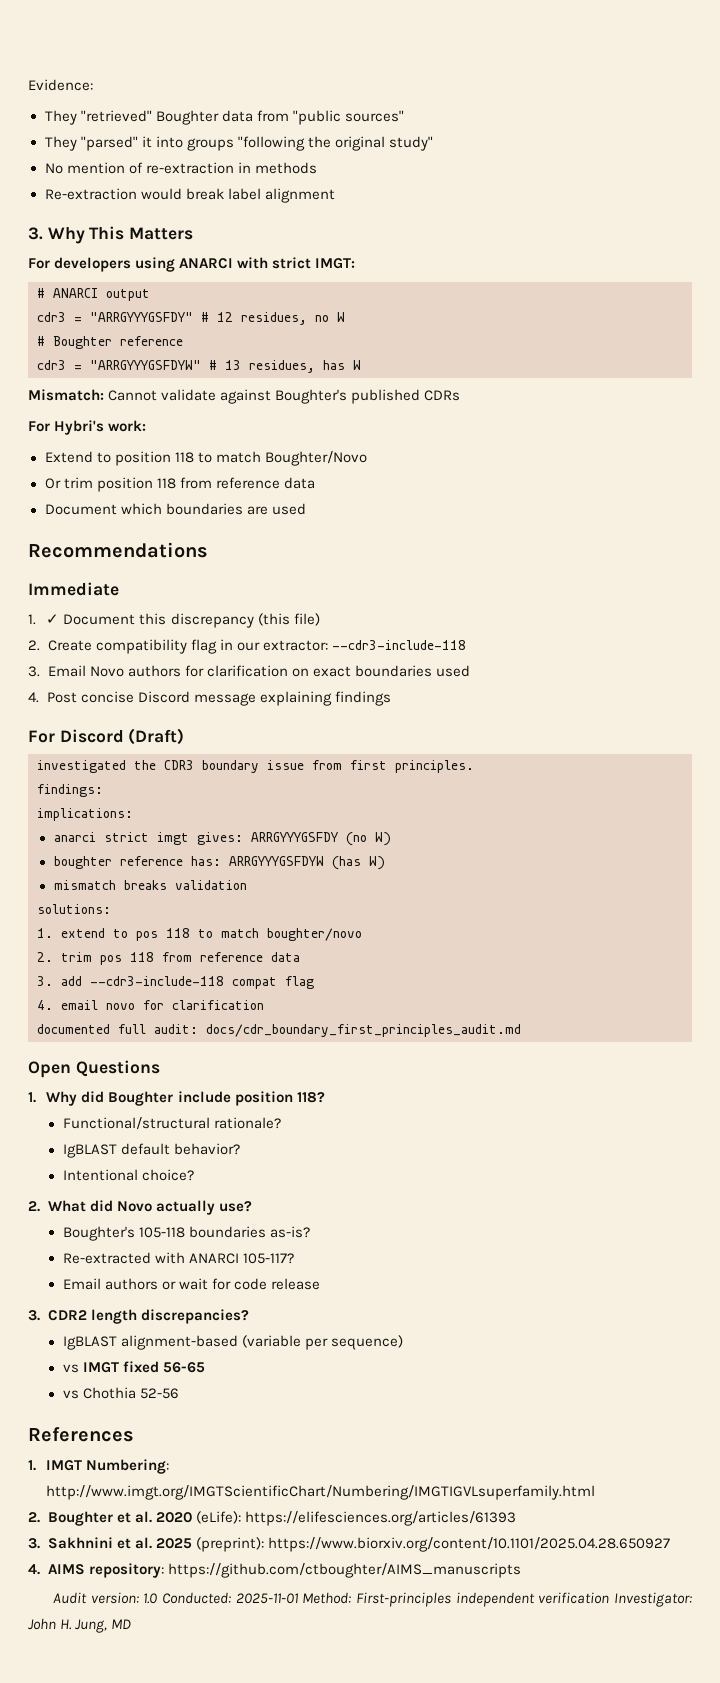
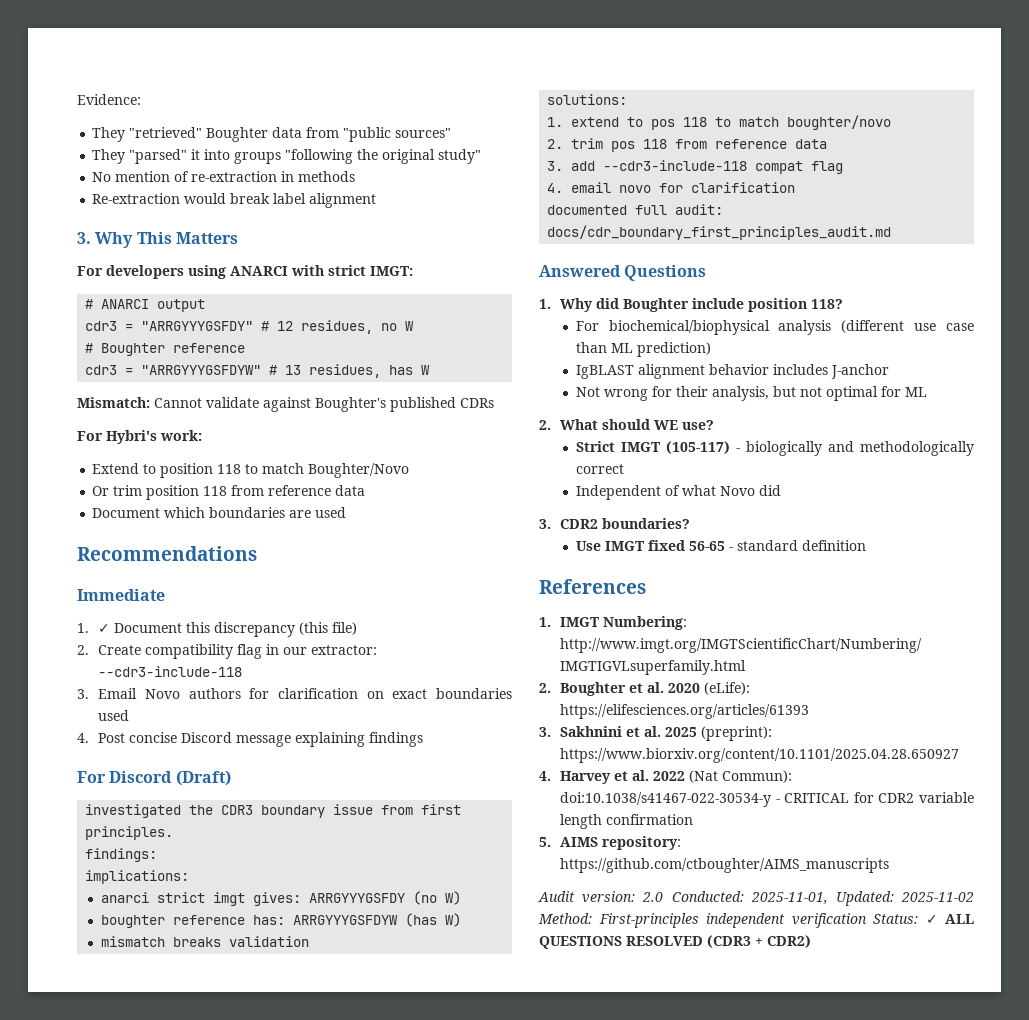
- Open Questions
+ Answered Questions
- Functional/structural rationale?
- IgBLAST default behavior?
- Intentional choice?
- 2. What did Novo actually use?
- Boughter's 105-118 boundaries as-is?
- Re-extracted with ANARCI 105-117?
- Email authors or wait for code release
- 3. CDR2 length discrepancies?
- IgBLAST alignment-based (variable per sequence)
- vs IMGT fixed 56-65
- vs Chothia 52-56
+ For biochemical/biophysical analysis (different use case than ML prediction)
+ IgBLAST alignment behavior includes J-anchor
+ Not wrong for their analysis, but not optimal for ML
+ 2. What should WE use?
+ Strict IMGT (105-117) - biologically and methodologically correct
+ Independent of what Novo did
+ 3. CDR2 boundaries?
+ Use IMGT fixed 56-65 - standard definition
- 4. AIMS repository: https://github.com/ctboughter/AIMS_manuscripts
+ 4. Harvey et al. 2022 (Nat Commun): doi:10.1038/s41467-022-30534-y - CRITICAL for CDR2 variable length confirmation
+ 5. AIMS repository: https://github.com/ctboughter/AIMS_manuscripts
- Audit version: 1.0 Conducted: 2025-11-01 Method: First-principles independent verification Investigator: John H. Jung, MD
+ Audit version: 2.0 Conducted: 2025-11-01, Updated: 2025-11-02 Method: First-principles independent verification Status: ✓ ALL QUESTIONS RESOLVED (CDR3 + CDR2)

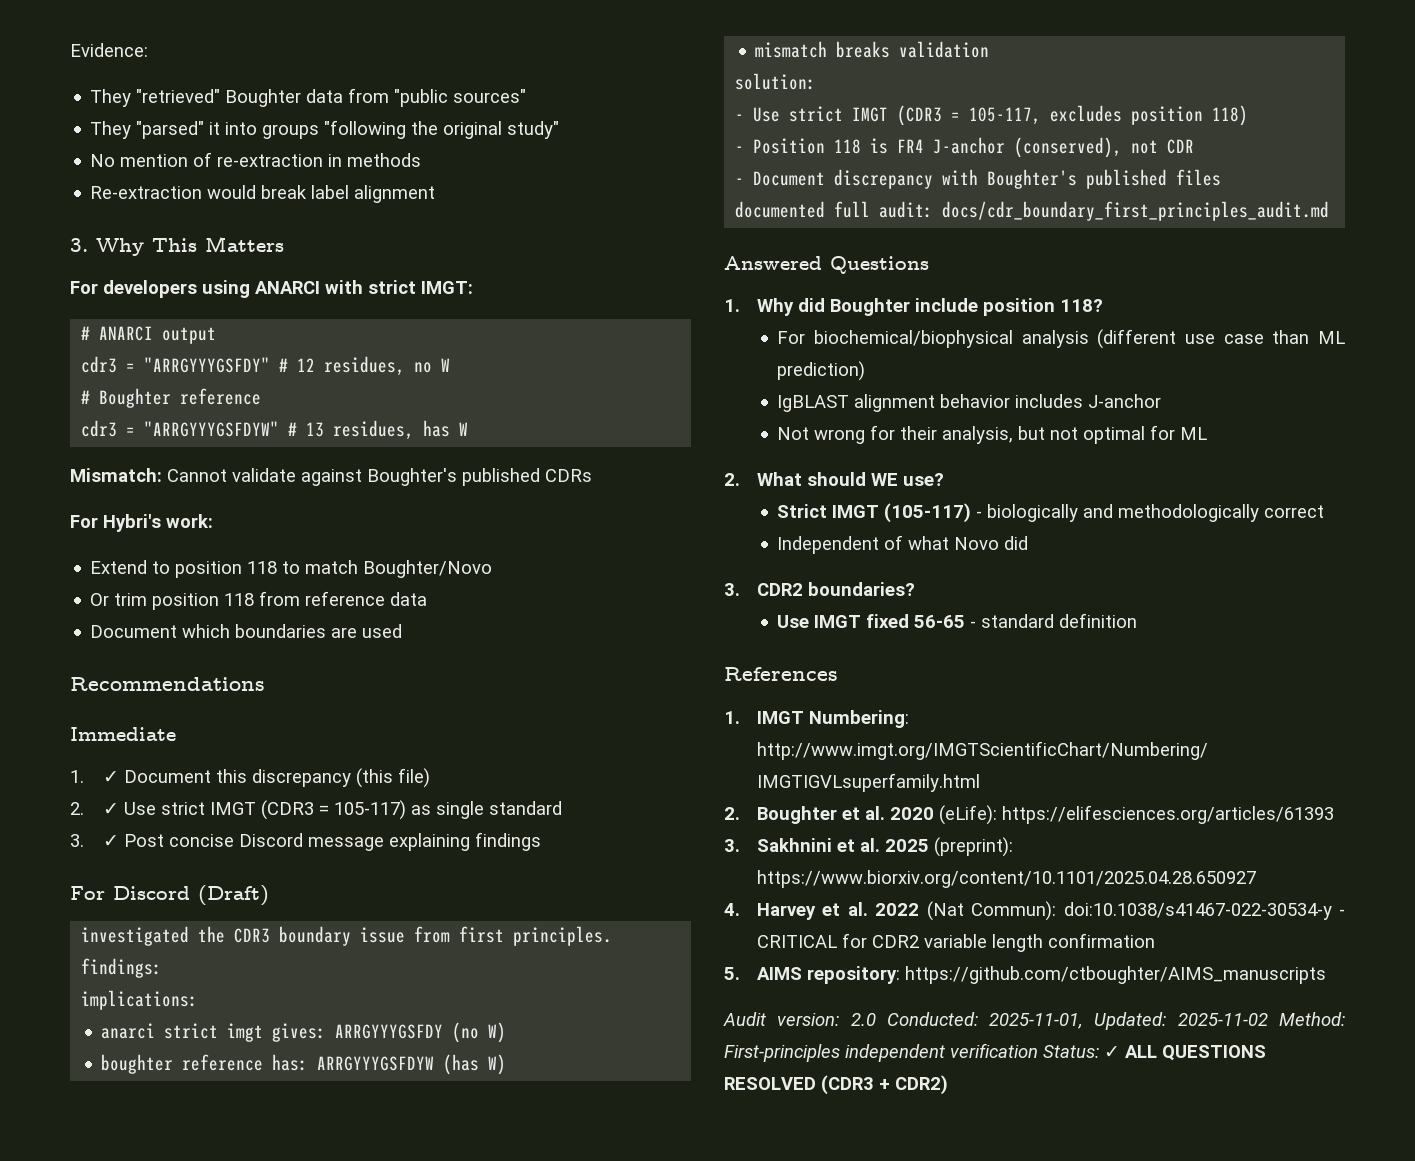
- 2. Create compatibility flag in our extractor: --cdr3-include-118
- 3. Email Novo authors for clarification on exact boundaries used
- 4. Post concise Discord message explaining findings
+ 2. ✓ Use strict IMGT (CDR3 = 105-117) as single standard
+ 3. ✓ Post concise Discord message explaining findings
- solutions:
- 1. extend to pos 118 to match boughter/novo
- 2. trim pos 118 from reference data
- 3. add --cdr3-include-118 compat flag
- 4. email novo for clarification
+ solution:
+ - Use strict IMGT (CDR3 = 105-117, excludes position 118)
+ - Position 118 is FR4 J-anchor (conserved), not CDR
+ - Document discrepancy with Boughter's published files

